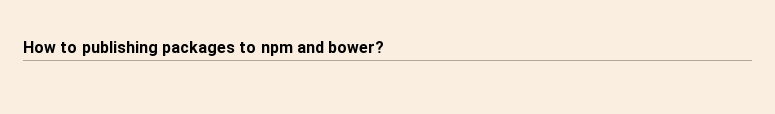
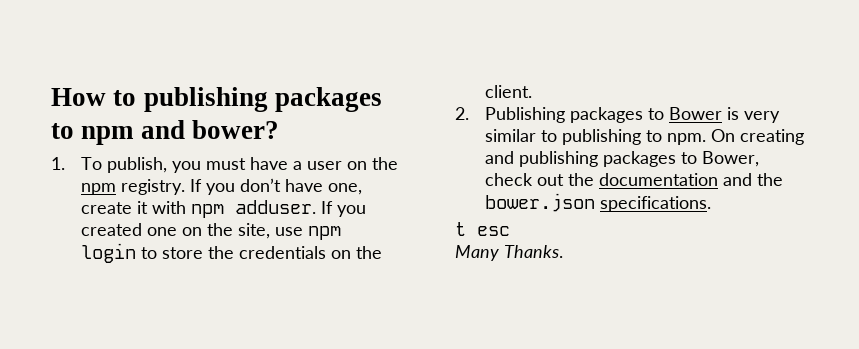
+ 1. To publish, you must have a user on the npm registry. If you don’t have one, create it with npm adduser. If you created one on the site, use npm login to store the credentials on the client.
+ 2. Publishing packages to Bower is very similar to publishing to npm. On creating and publishing packages to Bower, check out the documentation and the bower.json specifications.
+ t esc
+ Many Thanks.

